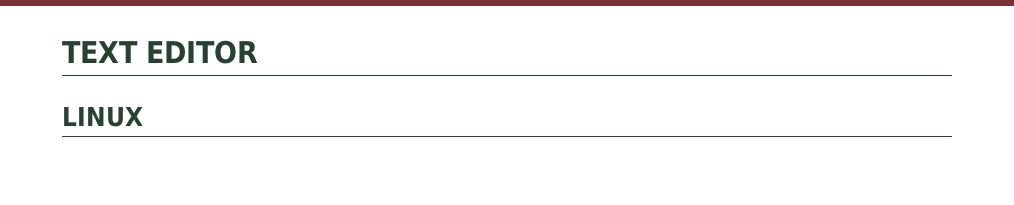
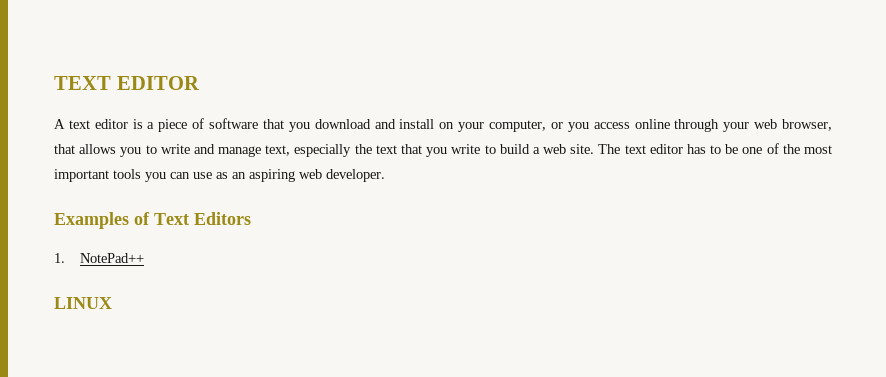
+ A text editor is a piece of software that you download and install on your computer, or you access online through your web browser, that allows you to write and manage text, especially the text that you write to build a web site. The text editor has to be one of the most important tools you can use as an aspiring web developer.
+ Examples of Text Editors
+ 1. NotePad++

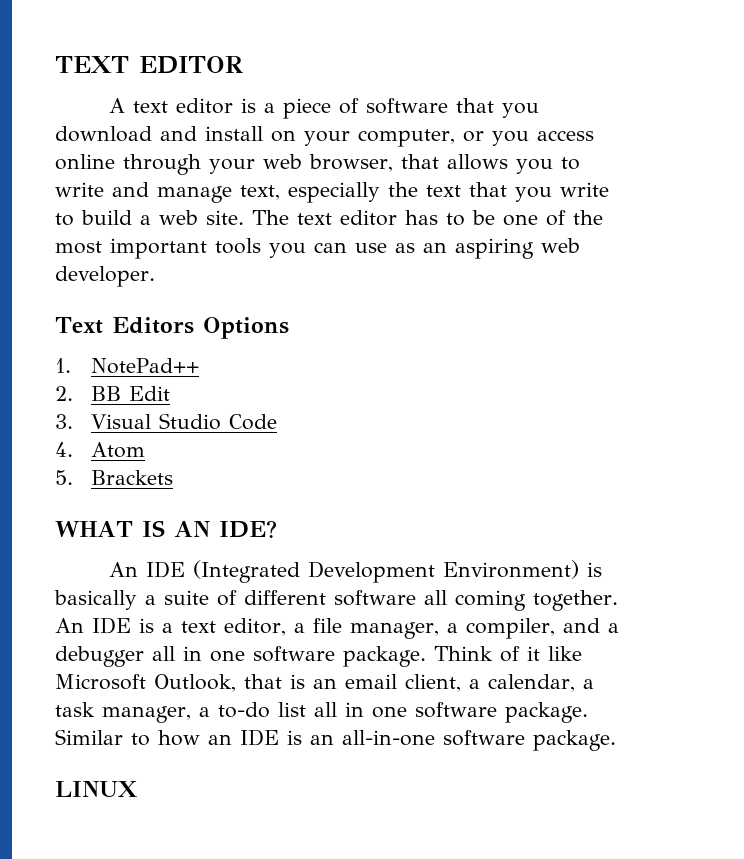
- Examples of Text Editors
+ Text Editors Options
+ 2. BB Edit
+ 3. Visual Studio Code
+ 4. Atom
+ 5. Brackets
+ WHAT IS AN IDE?
+ An IDE (Integrated Development Environment) is basically a suite of different software all coming together. An IDE is a text editor, a file manager, a compiler, and a debugger all in one software package. Think of it like Microsoft Outlook, that is an email client, a calendar, a task manager, a to-do list all in one software package. Similar to how an IDE is an all-in-one software package.

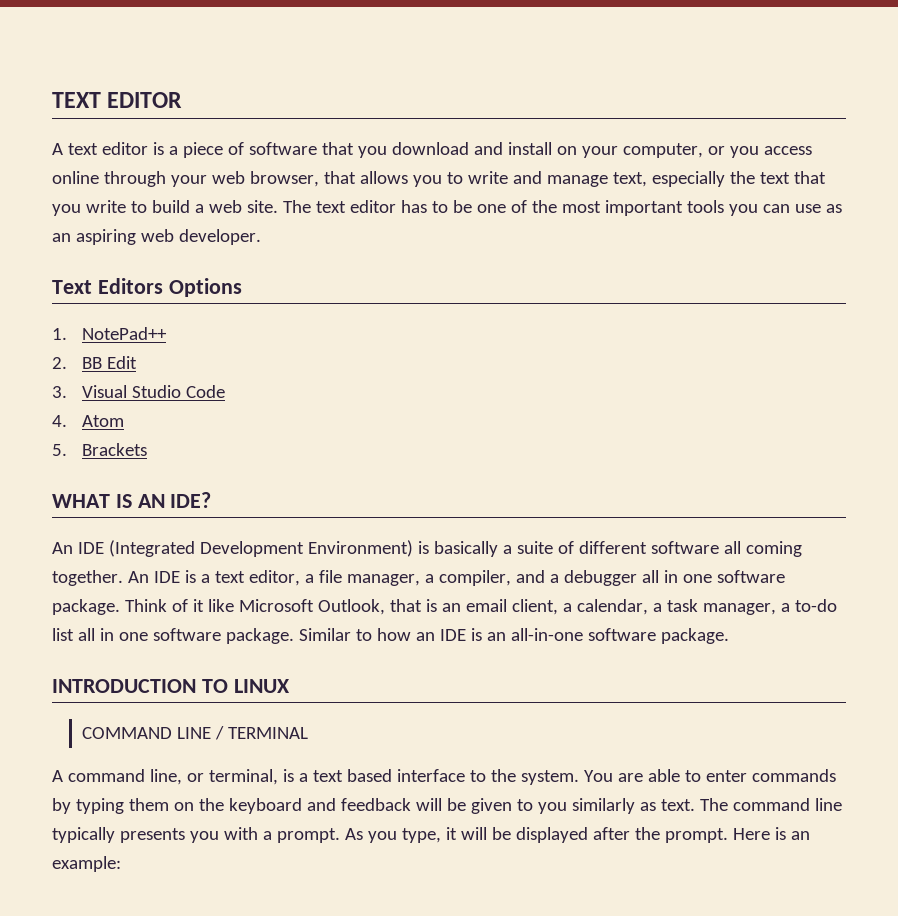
- LINUX
+ INTRODUCTION TO LINUX
+ COMMAND LINE / TERMINAL
+ A command line, or terminal, is a text based interface to the system. You are able to enter commands by typing them on the keyboard and feedback will be given to you similarly as text. The command line typically presents you with a prompt. As you type, it will be displayed after the prompt. Here is an example:

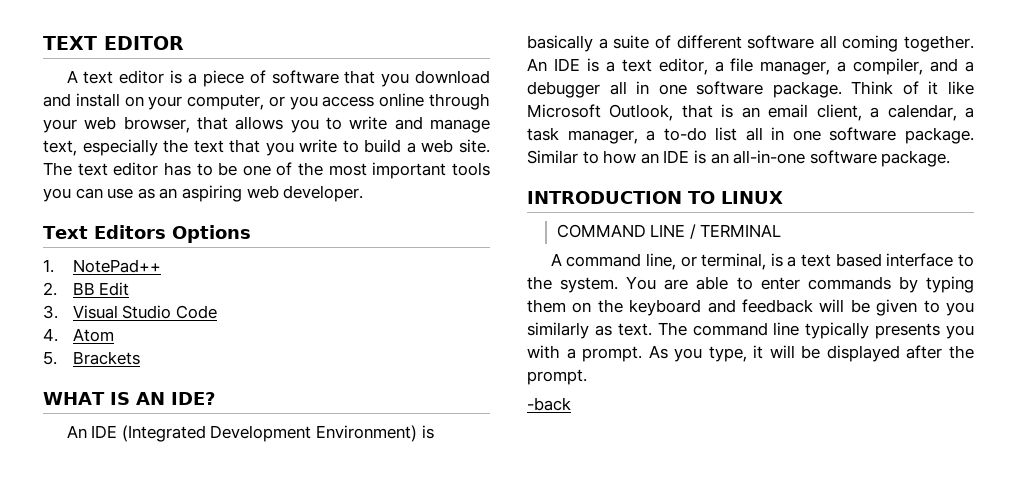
- As you type, it will be displayed after the prompt. Here is an example:
+ As you type, it will be displayed after the prompt.
+ -back

